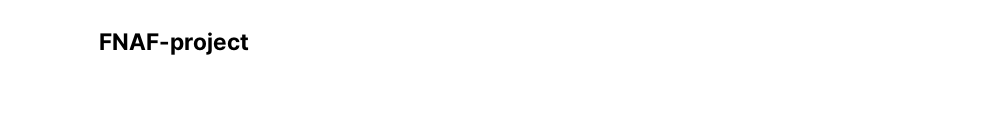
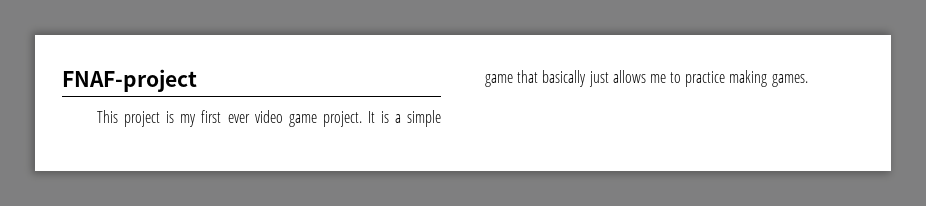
+ This project is my first ever video game project. It is a simple game that basically just allows me to practice making games.

